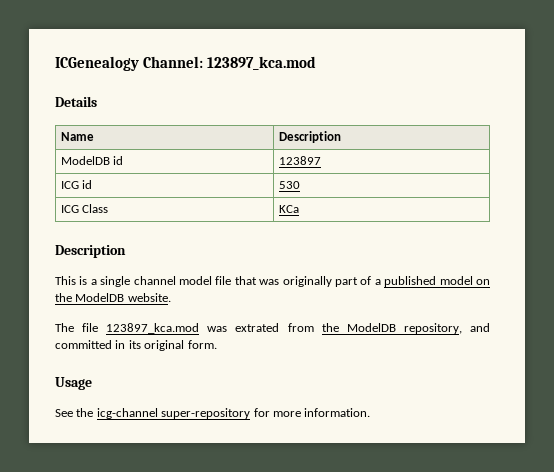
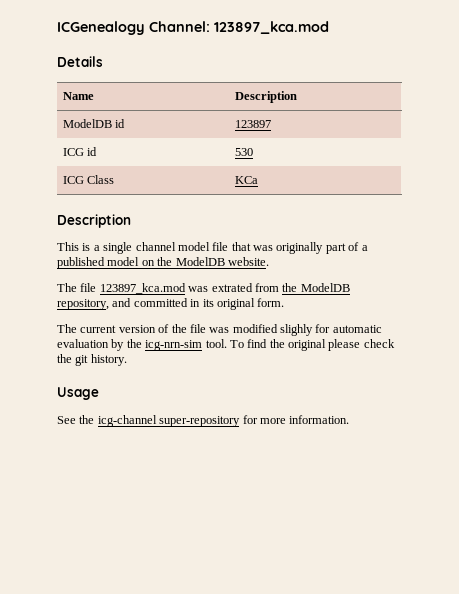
+ The current version of the file was modified slighly for automatic evaluation by the icg-nrn-sim tool. To find the original please check the git history.

